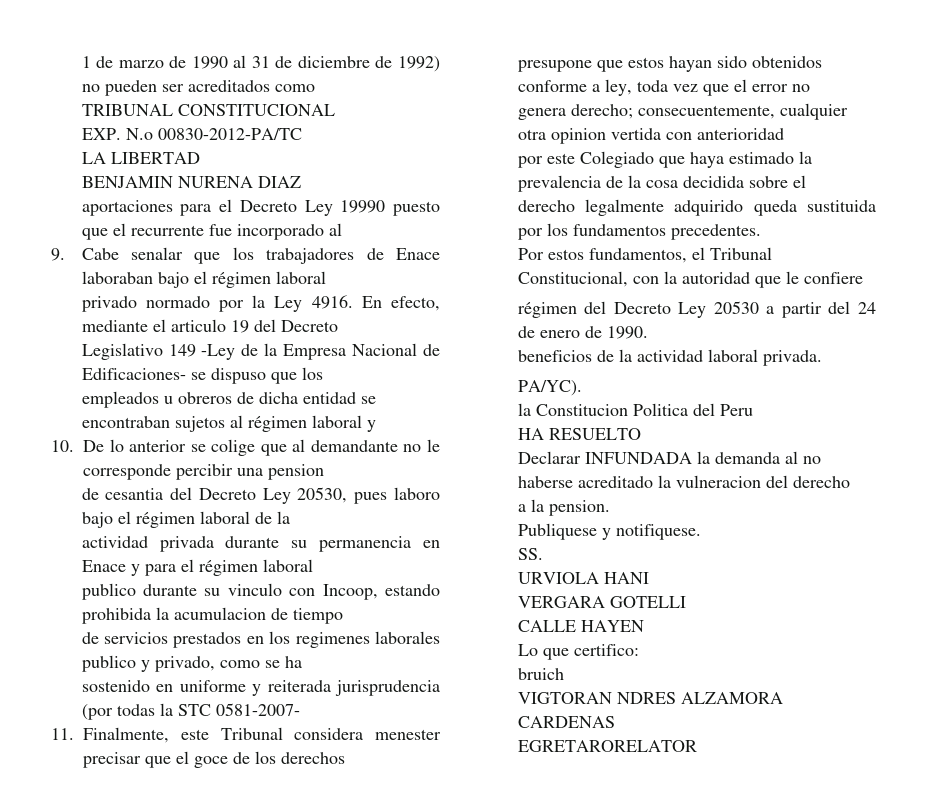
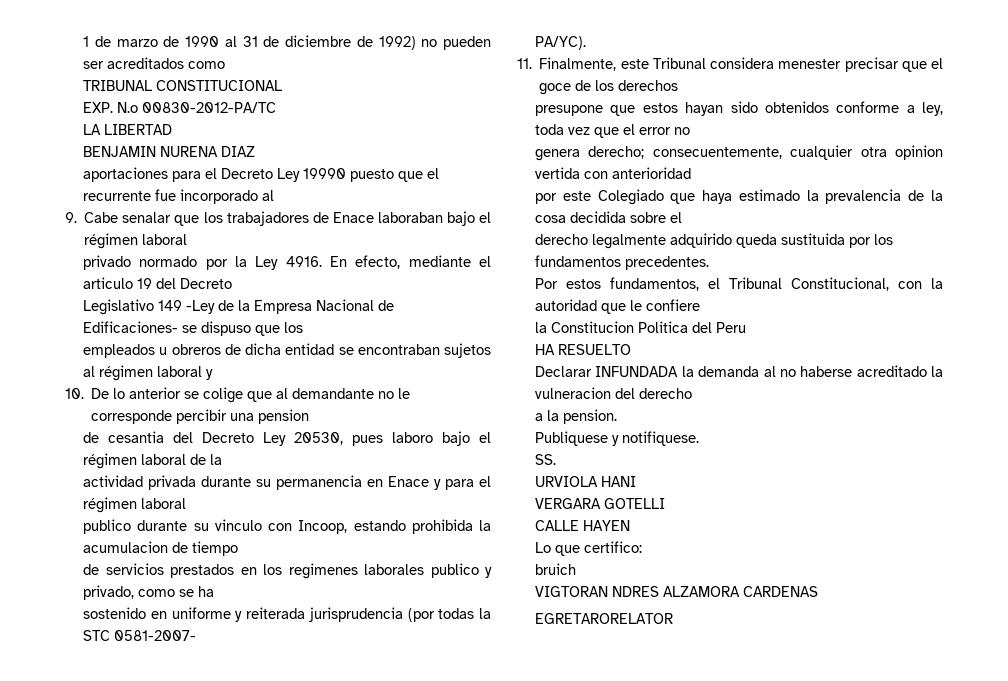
+ PA/YC).
- régimen del Decreto Ley 20530 a partir del 24 de enero de 1990.
- beneficios de la actividad laboral privada.
- PA/YC).

